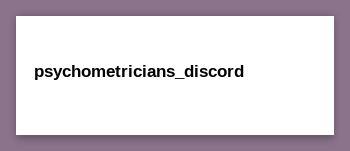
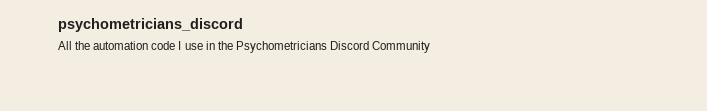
+ All the automation code I use in the Psychometricians Discord Community

